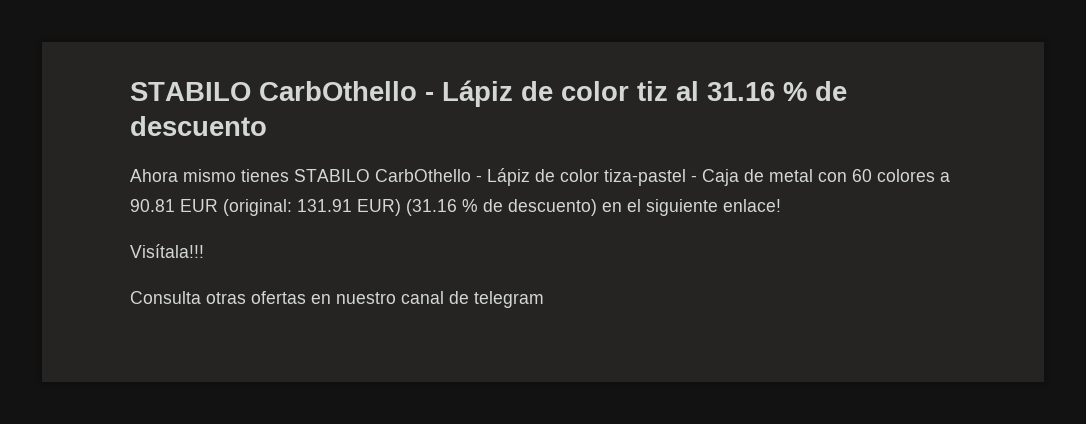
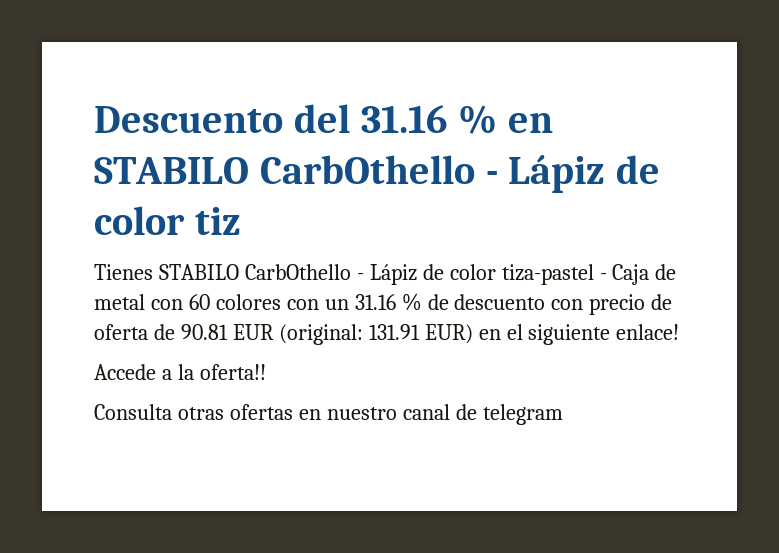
- STABILO CarbOthello - Lápiz de color tiz al 31.16 % de descuento
- Ahora mismo tienes STABILO CarbOthello - Lápiz de color tiza-pastel - Caja de metal con 60 colores a 90.81 EUR (original: 131.91 EUR) (31.16 % de descuento) en el siguiente enlace!
+ Descuento del 31.16 % en STABILO CarbOthello - Lápiz de color tiz
+ Tienes STABILO CarbOthello - Lápiz de color tiza-pastel - Caja de metal con 60 colores con un 31.16 % de descuento con precio de oferta de 90.81 EUR (original: 131.91 EUR) en el siguiente enlace!
- Visítala!!!
+ Accede a la oferta!!

